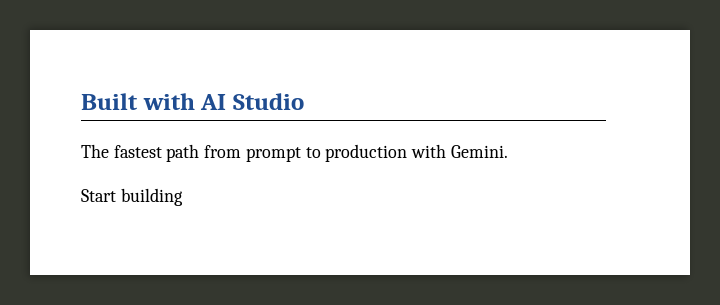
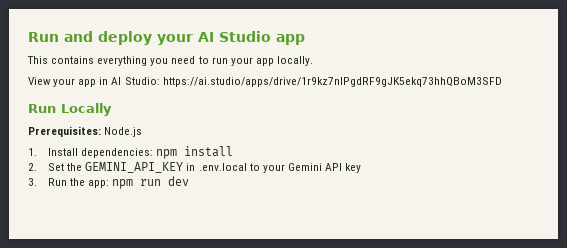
- Built with AI Studio
- The fastest path from prompt to production with Gemini.
- Start building
+ Run and deploy your AI Studio app
+ This contains everything you need to run your app locally.
+ View your app in AI Studio: https://ai.studio/apps/drive/1r9kz7nIPgdRF9gJK5ekq73hhQBoM3SFD
+ Run Locally
+ Prerequisites: Node.js
+ 1. Install dependencies: npm install
+ 2. Set the GEMINI_API_KEY in .env.local to your Gemini API key
+ 3. Run the app: npm run dev

